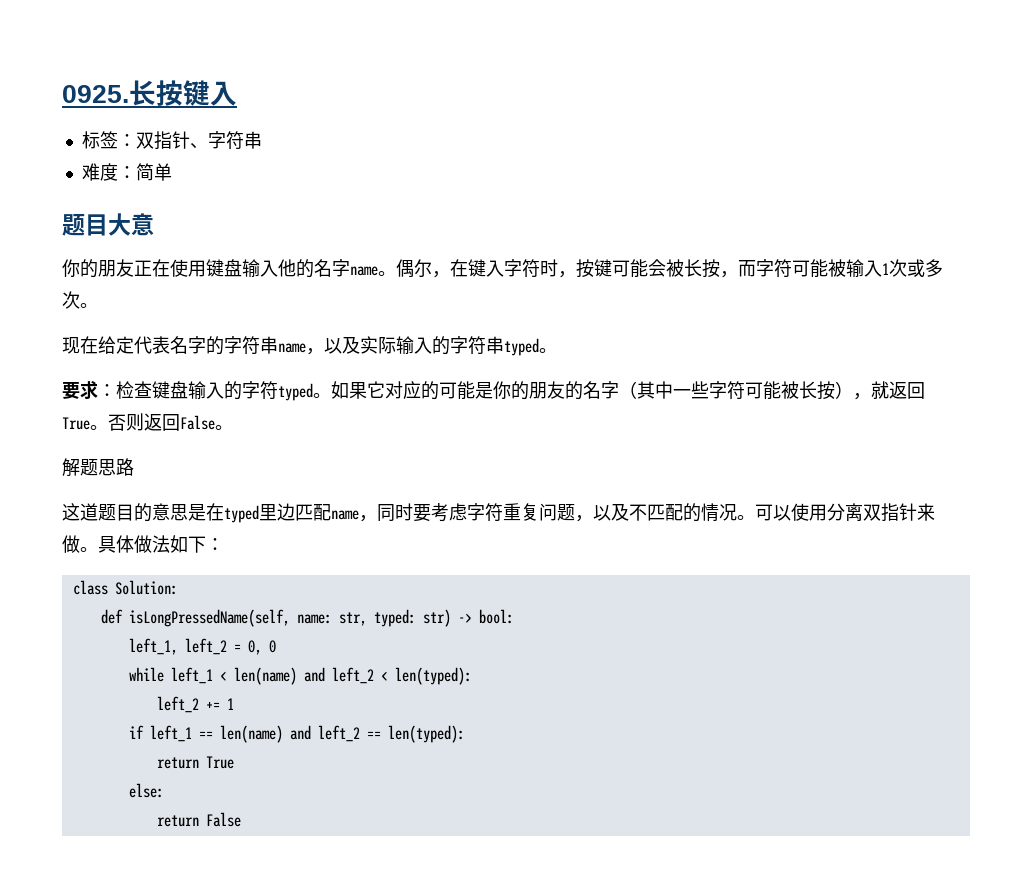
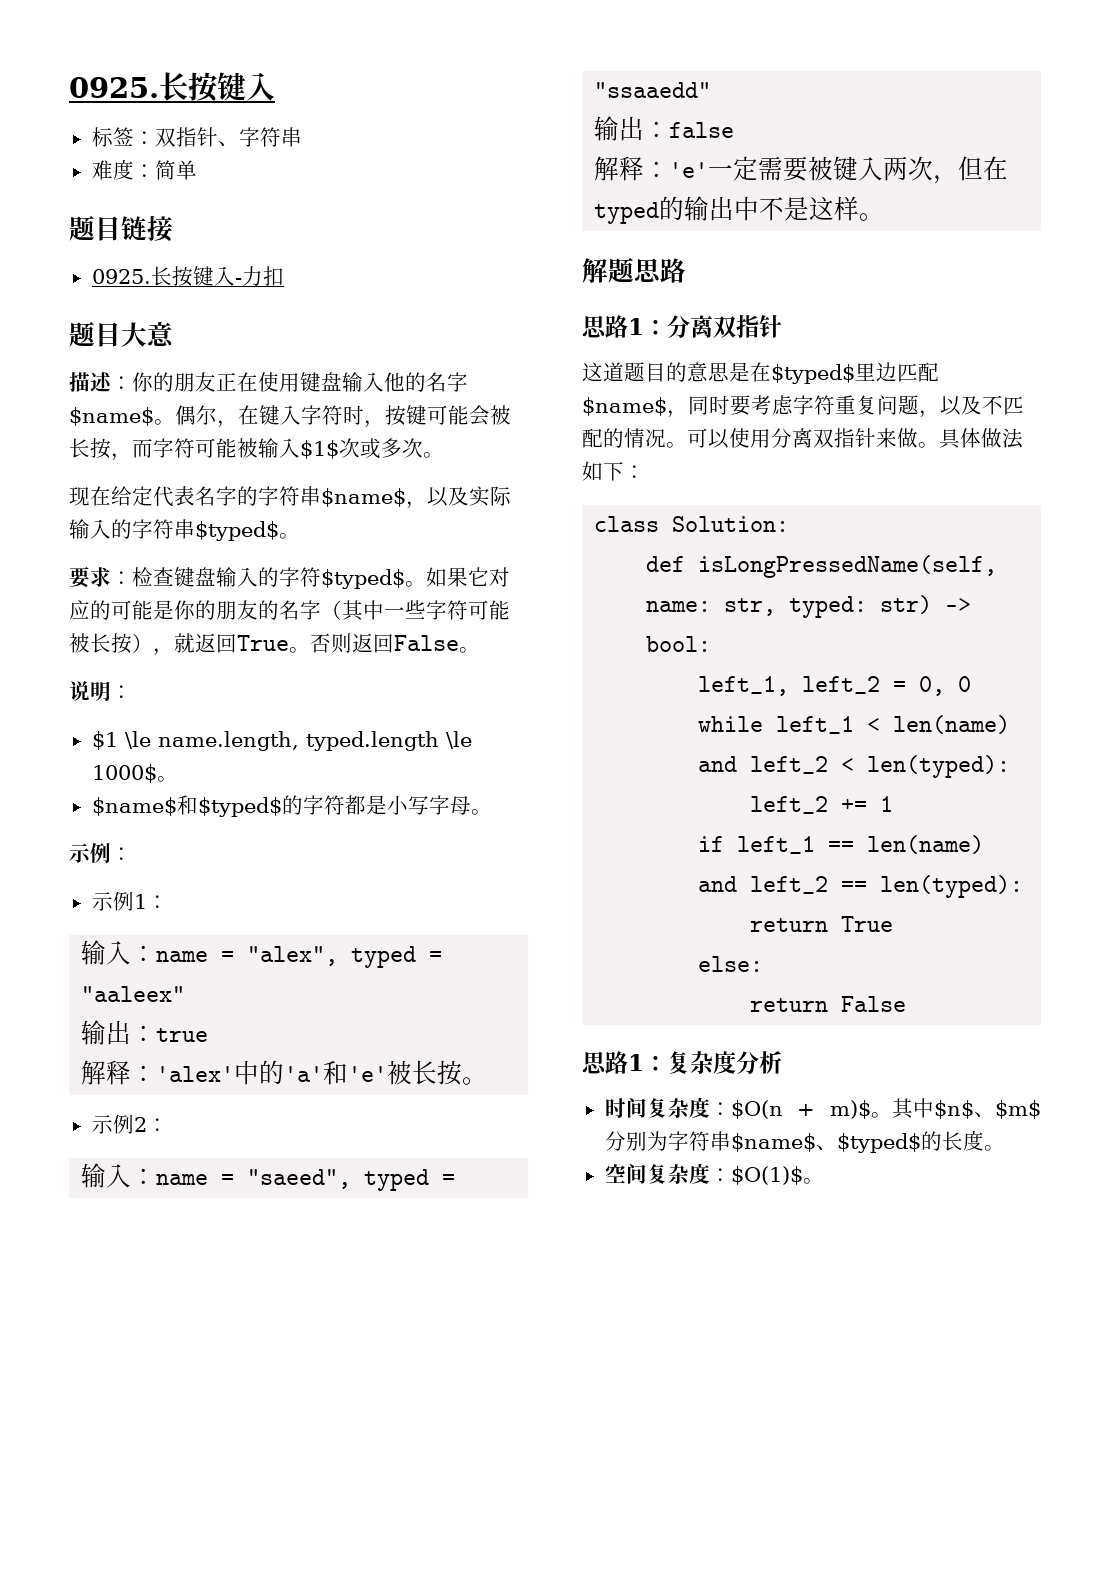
+ 题目链接
+ 0925.长按键入-力扣
- 你的朋友正在使用键盘输入他的名字name。
+ 描述：你的朋友正在使用键盘输入他的名字$name$。
- 偶尔，在键入字符时，按键可能会被长按，而字符可能被输入1次或多次。
+ 偶尔，在键入字符时，按键可能会被长按，而字符可能被输入$1$次或多次。
- 现在给定代表名字的字符串name，以及实际输入的字符串typed。
+ 现在给定代表名字的字符串$name$，以及实际输入的字符串$typed$。
- 要求：检查键盘输入的字符typed。
+ 要求：检查键盘输入的字符$typed$。
+ 说明：
+ $1 \le name.length, typed.length \le 1000$。
+ $name$和$typed$的字符都是小写字母。
+ 示例：
+ 示例1：
+ 输入：name = "alex", typed = "aaleex"
+ 输出：true
+ 解释：'alex'中的'a'和'e'被长按。
+ 示例2：
+ 输入：name = "saeed", typed = "ssaaedd"
+ 输出：false
+ 解释：'e'一定需要被键入两次，但在typed的输出中不是这样。
  解题思路
+ 思路1：分离双指针
- 这道题目的意思是在typed里边匹配name，同时要考虑字符重复问题，以及不匹配的情况。
+ 这道题目的意思是在$typed$里边匹配$name$，同时要考虑字符重复问题，以及不匹配的情况。
+ 思路1：复杂度分析
+ 时间复杂度：$O(n + m)$。其中$n$、$m$分别为字符串$name$、$typed$的长度。
+ 空间复杂度：$O(1)$。

